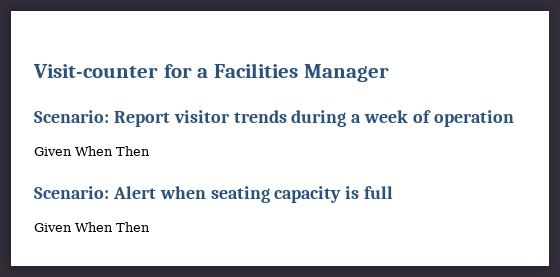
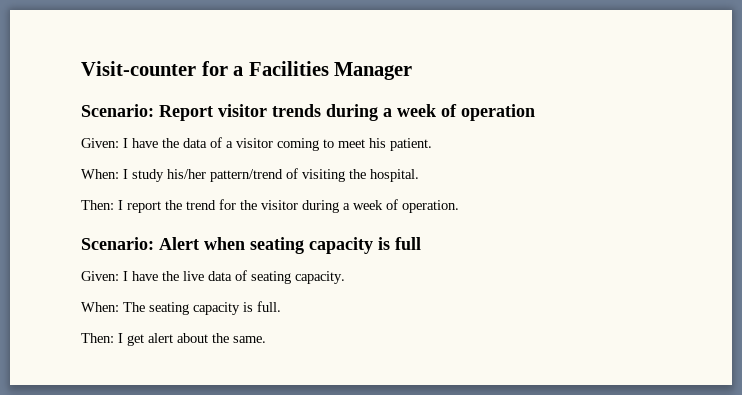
  Scenario: Report visitor trends during a week of operation
- Given When Then
+ Given: I have the data of a visitor coming to meet his patient.
+ When: I study his/her pattern/trend of visiting the hospital.
+ Then: I report the trend for the visitor during a week of operation.
  Scenario: Alert when seating capacity is full
- Given When Then
+ Given: I have the live data of seating capacity.
+ When: The seating capacity is full.
+ Then: I get alert about the same.

